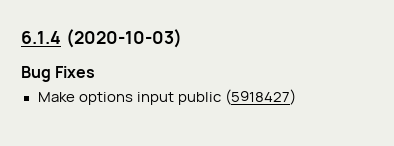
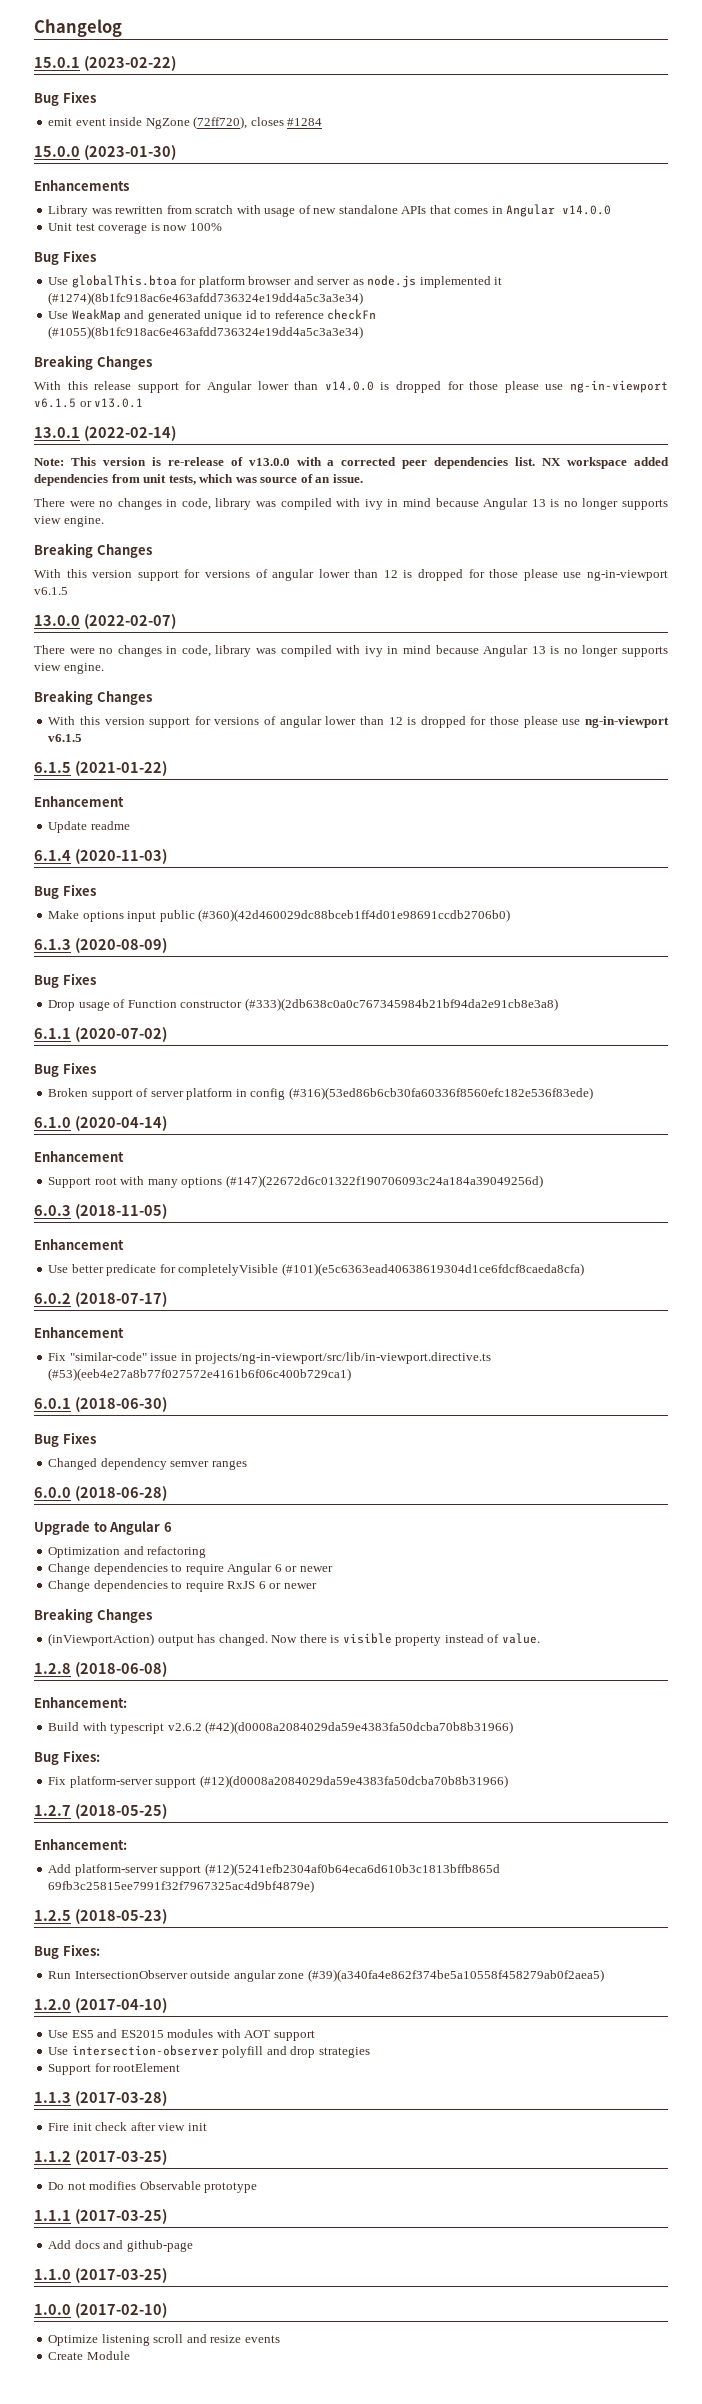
- 6.1.4 (2020-10-03)
+ Changelog
+ 15.0.1 (2023-02-22)
+ Bug Fixes
+ emit event inside NgZone (72ff720), closes #1284
+ 15.0.0 (2023-01-30)
+ Enhancements
+ Library was rewritten from scratch with usage of new standalone APIs that comes in Angular v14.0.0
+ Unit test coverage is now 100%
+ Bug Fixes
+ Use globalThis.btoa for platform browser and server as node.js implemented it (#1274)(8b1fc918ac6e463afdd736324e19dd4a5c3a3e34)
+ Use WeakMap and generated unique id to reference checkFn (#1055)(8b1fc918ac6e463afdd736324e19dd4a5c3a3e34)
+ Breaking Changes
+ With this release support for Angular lower than v14.0.0 is dropped for those please use ng-in-viewport v6.1.5 or v13.0.1
+ 13.0.1 (2022-02-14)
+ Note: This version is re-release of v13.0.0 with a corrected peer dependencies list. NX workspace added dependencies from unit tests, which was source of an issue.
+ There were no changes in code, library was compiled with ivy in mind because Angular 13 is no longer supports view engine.
+ Breaking Changes
+ With this version support for versions of angular lower than 12 is dropped for those please use ng-in-viewport v6.1.5
+ 13.0.0 (2022-02-07)
+ There were no changes in code, library was compiled with ivy in mind because Angular 13 is no longer supports view engine.
+ Breaking Changes
+ With this version support for versions of angular lower than 12 is dropped for those please use ng-in-viewport v6.1.5
+ 6.1.5 (2021-01-22)
+ Enhancement
+ Update readme
+ 6.1.4 (2020-11-03)
- Make options input public (5918427)
+ Make options input public (#360)(42d460029dc88bceb1ff4d01e98691ccdb2706b0)
+ 6.1.3 (2020-08-09)
+ Bug Fixes
+ Drop usage of Function constructor (#333)(2db638c0a0c767345984b21bf94da2e91cb8e3a8)
+ 6.1.1 (2020-07-02)
+ Bug Fixes
+ Broken support of server platform in config (#316)(53ed86b6cb30fa60336f8560efc182e536f83ede)
+ 6.1.0 (2020-04-14)
+ Enhancement
+ Support root with many options (#147)(22672d6c01322f190706093c24a184a39049256d)
+ 6.0.3 (2018-11-05)
+ Enhancement
+ Use better predicate for completelyVisible (#101)(e5c6363ead40638619304d1ce6fdcf8caeda8cfa)
+ 6.0.2 (2018-07-17)
+ Enhancement
+ Fix "similar-code" issue in projects/ng-in-viewport/src/lib/in-viewport.directive.ts (#53)(eeb4e27a8b77f027572e4161b6f06c400b729ca1)
+ 6.0.1 (2018-06-30)
+ Bug Fixes
+ Changed dependency semver ranges
+ 6.0.0 (2018-06-28)
+ Upgrade to Angular 6
+ Optimization and refactoring
+ Change dependencies to require Angular 6 or newer
+ Change dependencies to require RxJS 6 or newer
+ Breaking Changes
+ (inViewportAction) output has changed. Now there is visible property instead of value.
+ 1.2.8 (2018-06-08)
+ Enhancement:
+ Build with typescript v2.6.2 (#42)(d0008a2084029da59e4383fa50dcba70b8b31966)
+ Bug Fixes:
+ Fix platform-server support (#12)(d0008a2084029da59e4383fa50dcba70b8b31966)
+ 1.2.7 (2018-05-25)
+ Enhancement:
+ Add platform-server support (#12)(5241efb2304af0b64eca6d610b3c1813bffb865d 69fb3c25815ee7991f32f7967325ac4d9bf4879e)
+ 1.2.5 (2018-05-23)
+ Bug Fixes:
+ Run IntersectionObserver outside angular zone (#39)(a340fa4e862f374be5a10558f458279ab0f2aea5)
+ 1.2.0 (2017-04-10)
+ Use ES5 and ES2015 modules with AOT support
+ Use intersection-observer polyfill and drop strategies
+ Support for rootElement
+ 1.1.3 (2017-03-28)
+ Fire init check after view init
+ 1.1.2 (2017-03-25)
+ Do not modifies Observable prototype
+ 1.1.1 (2017-03-25)
+ Add docs and github-page
+ 1.1.0 (2017-03-25)
+ 1.0.0 (2017-02-10)
+ Optimize listening scroll and resize events
+ Create Module

